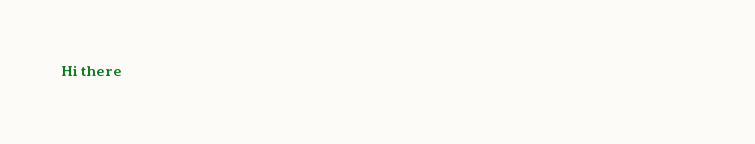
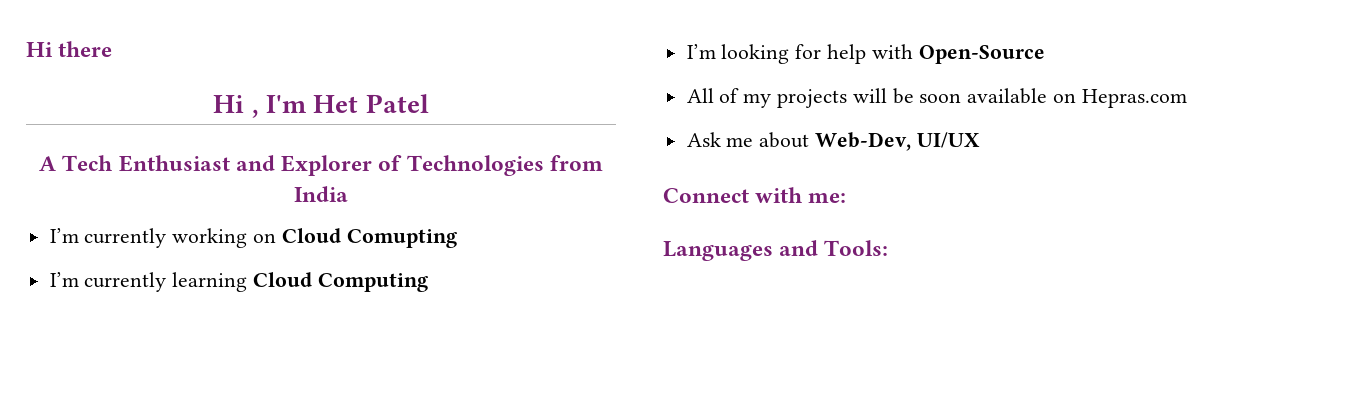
+ Hi , I'm Het Patel
+ A Tech Enthusiast and Explorer of Technologies from India
+ I’m currently working on Cloud Comupting
+ I’m currently learning Cloud Computing
+ I’m looking for help with Open-Source
+ All of my projects will be soon available on Hepras.com
+ Ask me about Web-Dev, UI/UX
+ Connect with me:
+ Languages and Tools:

